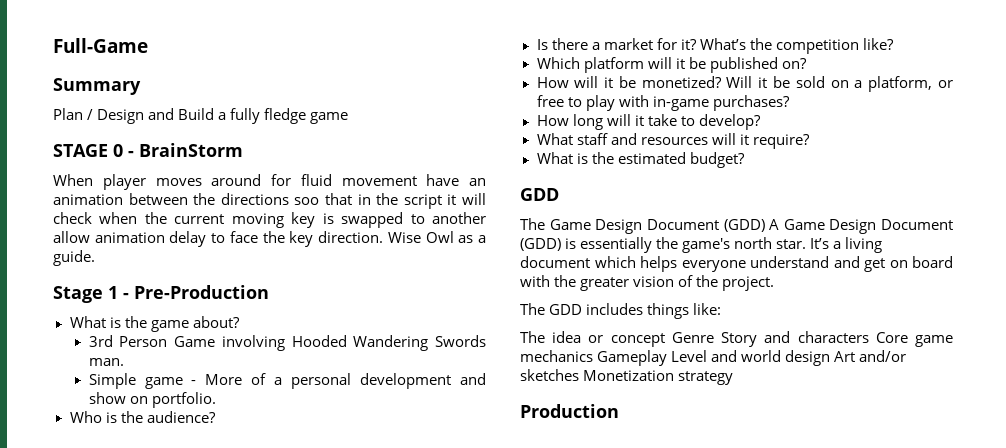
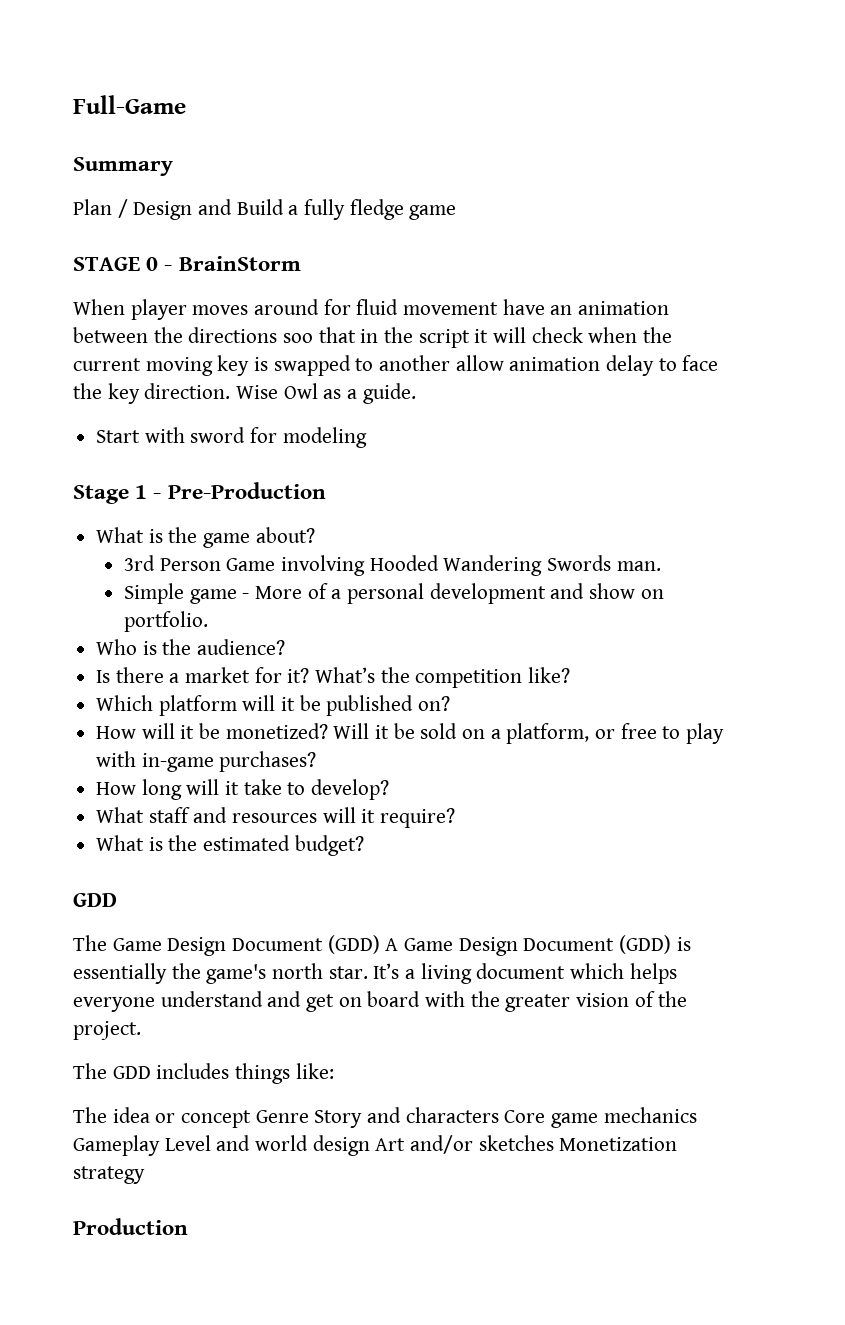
+ Start with sword for modeling

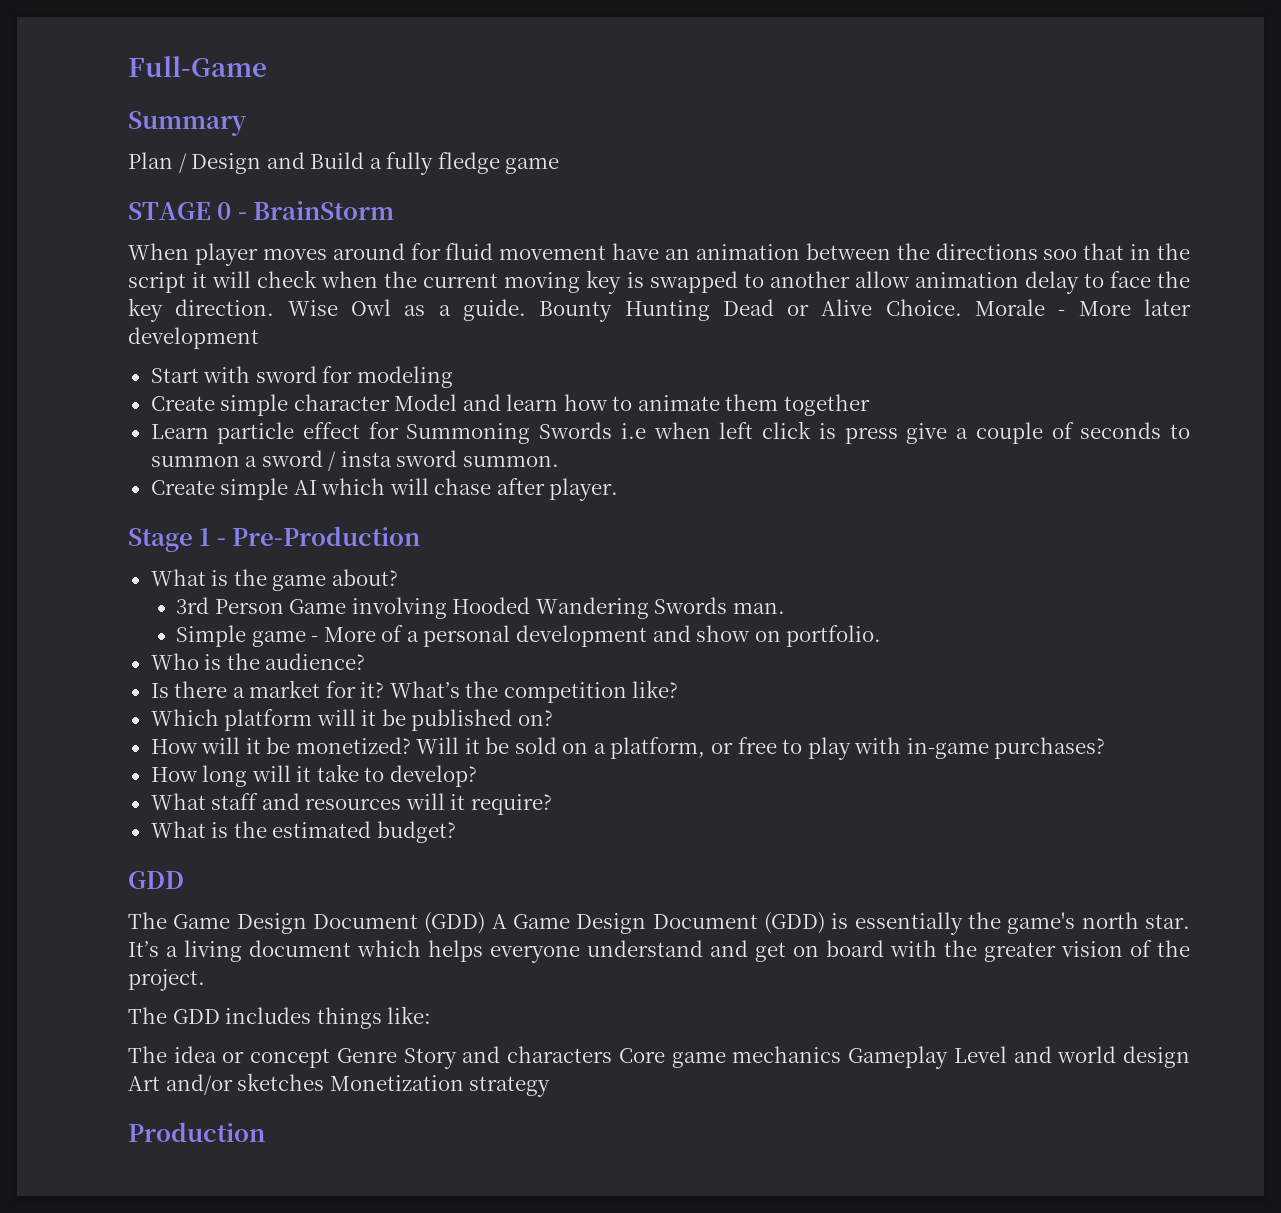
+ Bounty Hunting Dead or Alive Choice. Morale - More later development
+ Create simple character Model and learn how to animate them together
+ Learn particle effect for Summoning Swords i.e when left click is press give a couple of seconds to summon a sword / insta sword summon.
+ Create simple AI which will chase after player.

